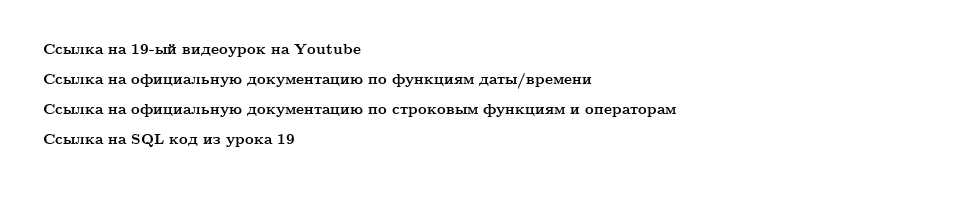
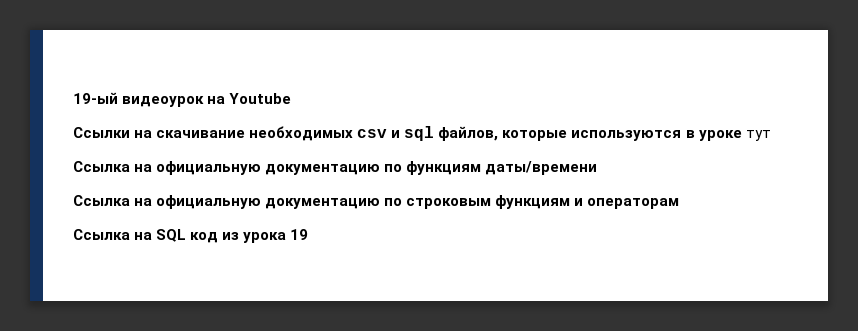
- Ссылка на 19-ый видеоурок на Youtube
+ 19-ый видеоурок на Youtube
+ Ccылки на скачивание необходимых csv и sql файлов, которые используются в уроке тут

